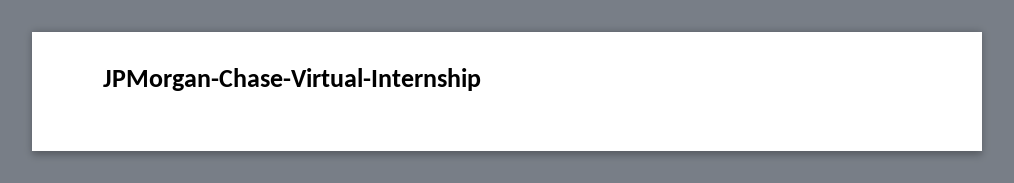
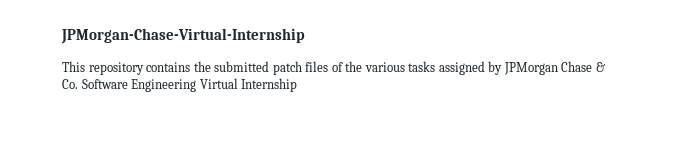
+ This repository contains the submitted patch files of the various tasks assigned by JPMorgan Chase & Co. Software Engineering Virtual Internship

